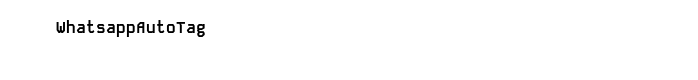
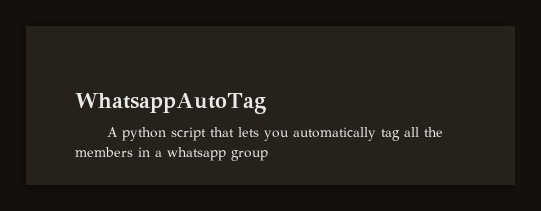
+ A python script that lets you automatically tag all the members in a whatsapp group

